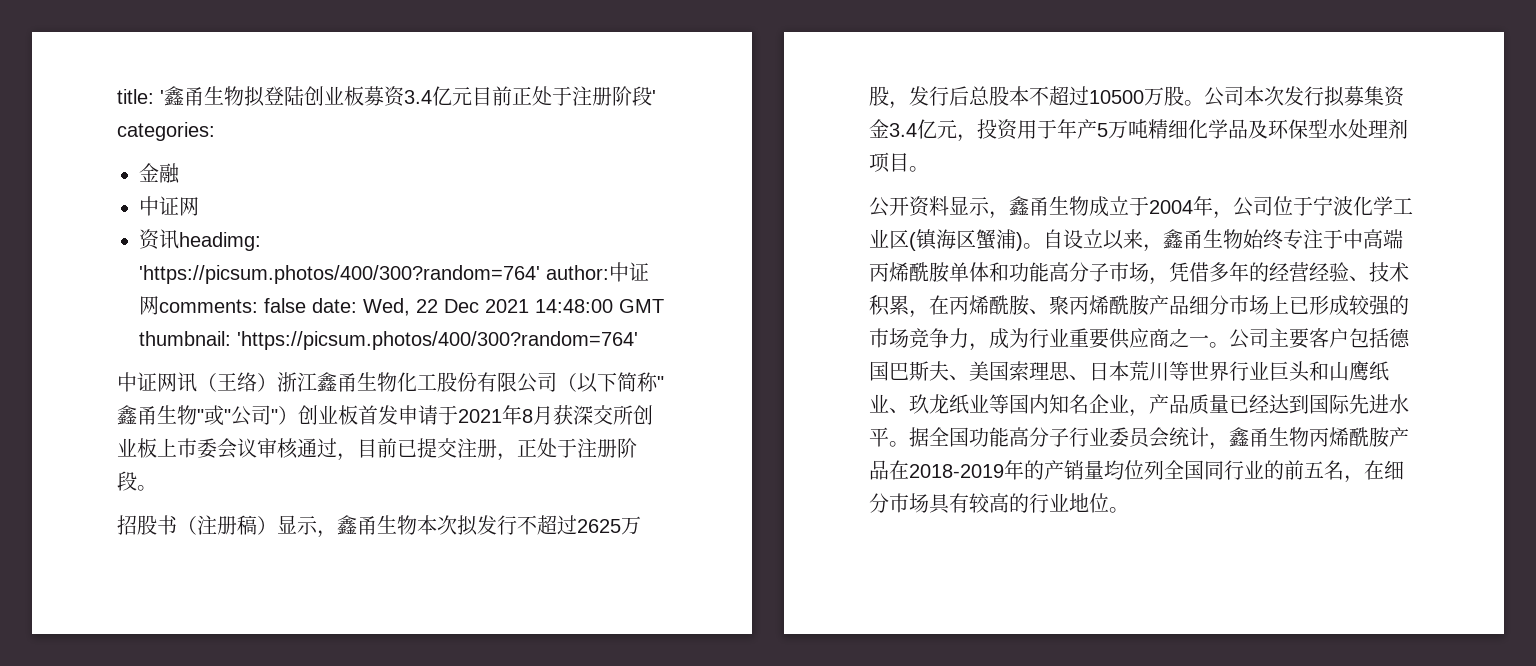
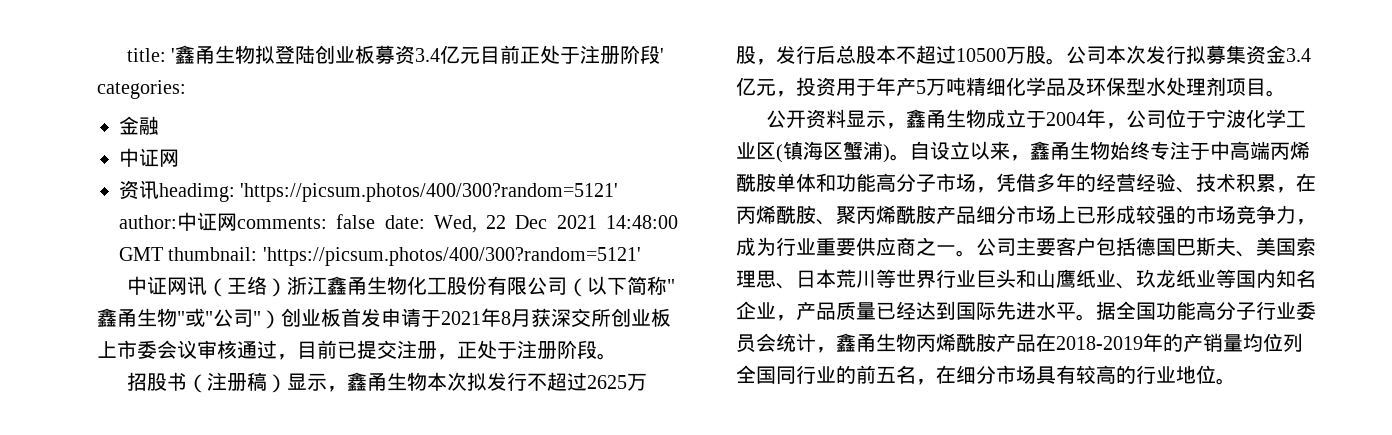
- 资讯headimg: 'https://picsum.photos/400/300?random=764' author:中证网comments: false date: Wed, 22 Dec 2021 14:48:00 GMT thumbnail: 'https://picsum.photos/400/300?random=764'
+ 资讯headimg: 'https://picsum.photos/400/300?random=5121' author:中证网comments: false date: Wed, 22 Dec 2021 14:48:00 GMT thumbnail: 'https://picsum.photos/400/300?random=5121'

